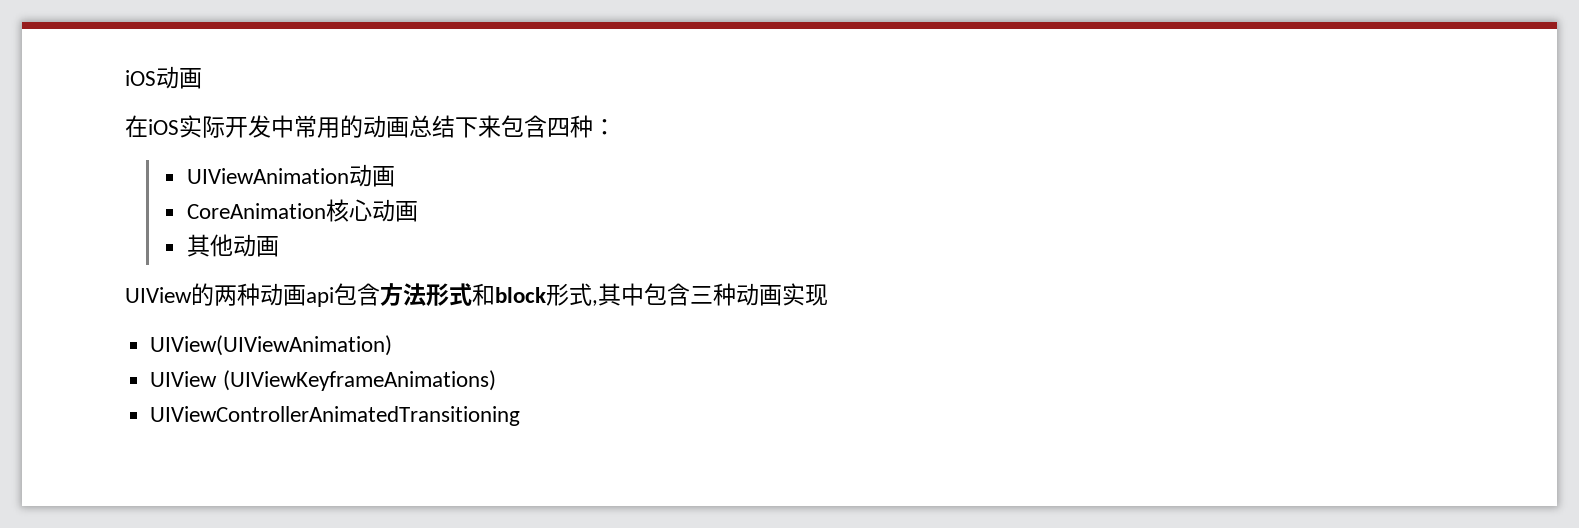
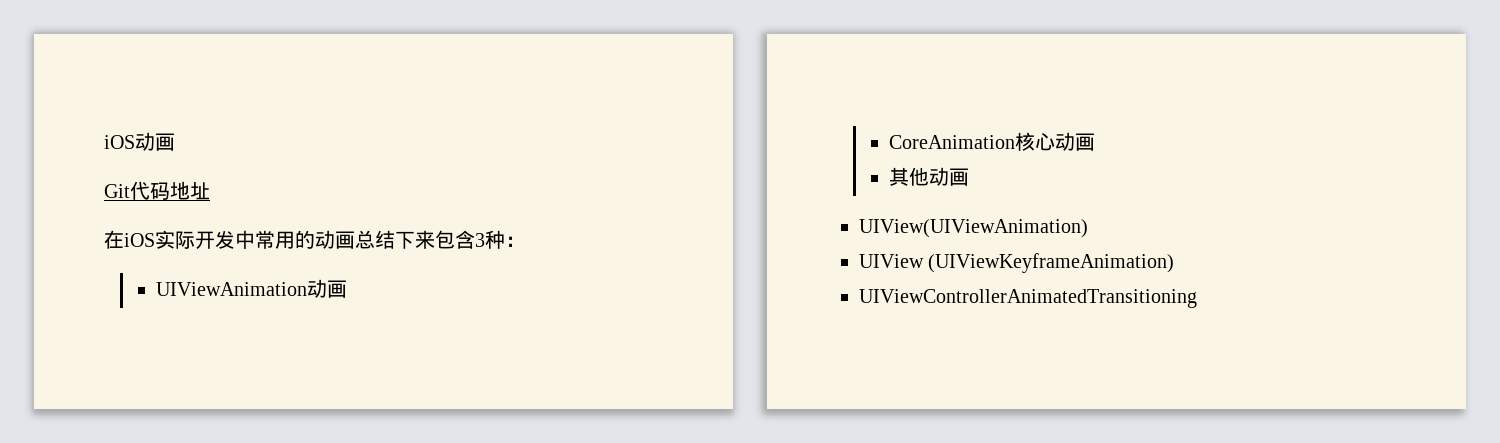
+ Git代码地址
- 在iOS实际开发中常用的动画总结下来包含四种：
+ 在iOS实际开发中常用的动画总结下来包含3种：
- UIView的两种动画api包含方法形式和block形式,其中包含三种动画实现
- UIView (UIViewKeyframeAnimations)
+ UIView (UIViewKeyframeAnimation)

